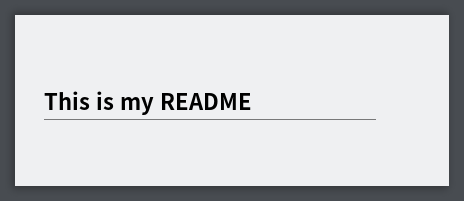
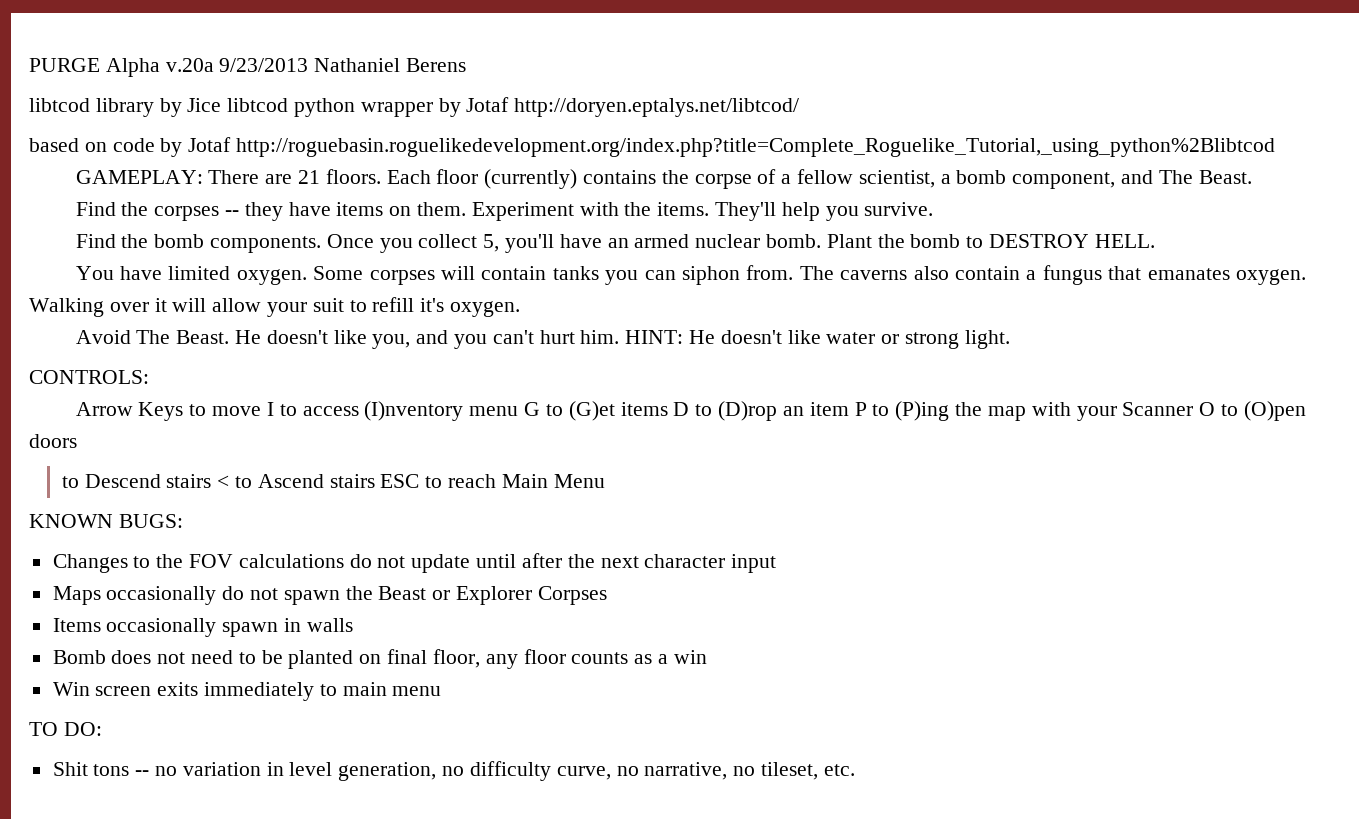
- This is my README
+ PURGE Alpha v.20a 9/23/2013 Nathaniel Berens
+ libtcod library by Jice libtcod python wrapper by Jotaf http://doryen.eptalys.net/libtcod/
+ based on code by Jotaf http://roguebasin.roguelikedevelopment.org/index.php?title=Complete_Roguelike_Tutorial,_using_python%2Blibtcod
+ GAMEPLAY: There are 21 floors. Each floor (currently) contains the corpse of a fellow scientist, a bomb component, and The Beast.
+ Find the corpses -- they have items on them. Experiment with the items. They'll help you survive.
+ Find the bomb components. Once you collect 5, you'll have an armed nuclear bomb. Plant the bomb to DESTROY HELL.
+ You have limited oxygen. Some corpses will contain tanks you can siphon from. The caverns also contain a fungus that emanates oxygen. Walking over it will allow your suit to refill it's oxygen.
+ Avoid The Beast. He doesn't like you, and you can't hurt him. HINT: He doesn't like water or strong light.
+ CONTROLS:
+ Arrow Keys to move I to access (I)nventory menu G to (G)et items D to (D)rop an item P to (P)ing the map with your Scanner O to (O)pen doors
+ to Descend stairs < to Ascend stairs ESC to reach Main Menu
+ KNOWN BUGS:
+ Changes to the FOV calculations do not update until after the next character input
+ Maps occasionally do not spawn the Beast or Explorer Corpses
+ Items occasionally spawn in walls
+ Bomb does not need to be planted on final floor, any floor counts as a win
+ Win screen exits immediately to main menu
+ TO DO:
+ Shit tons -- no variation in level generation, no difficulty curve, no narrative, no tileset, etc.

